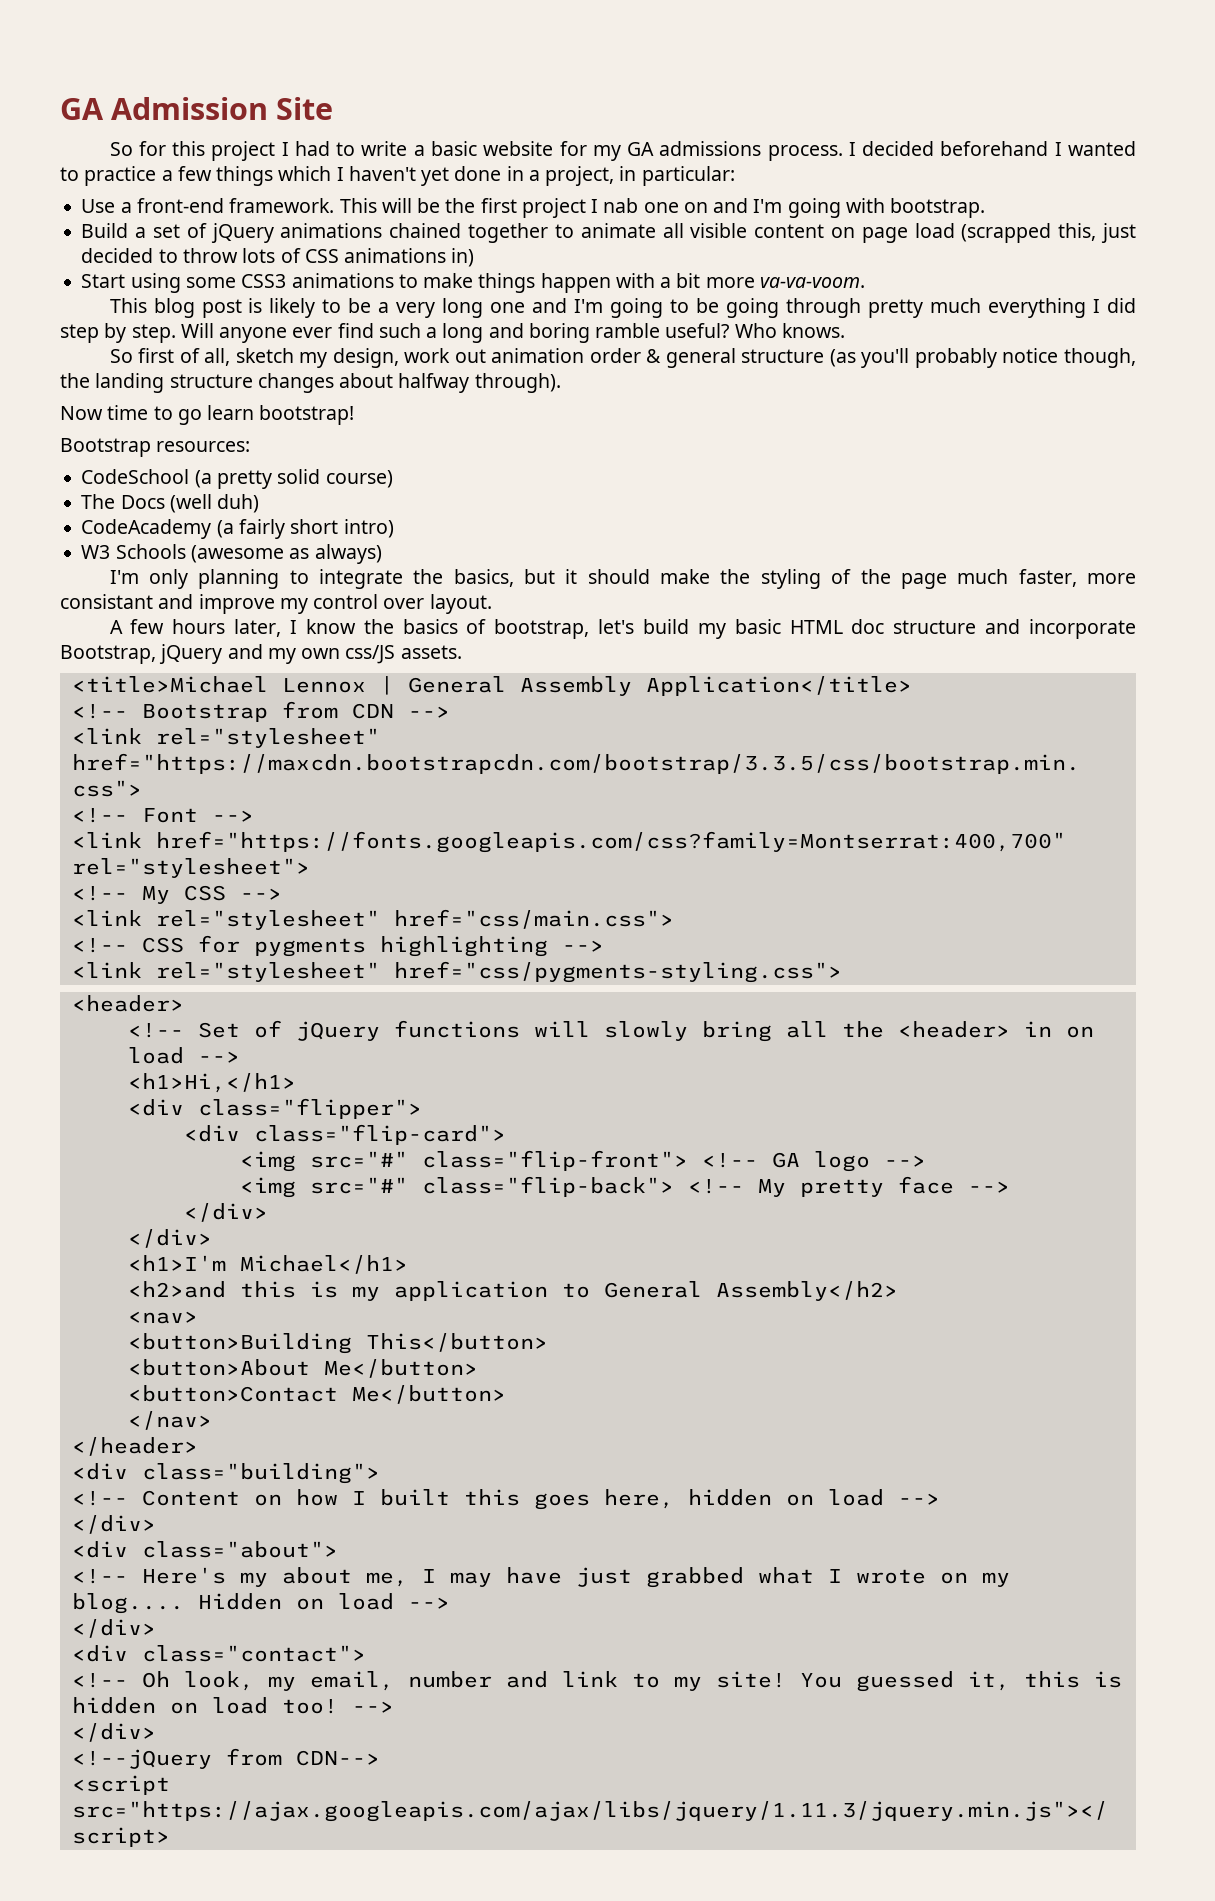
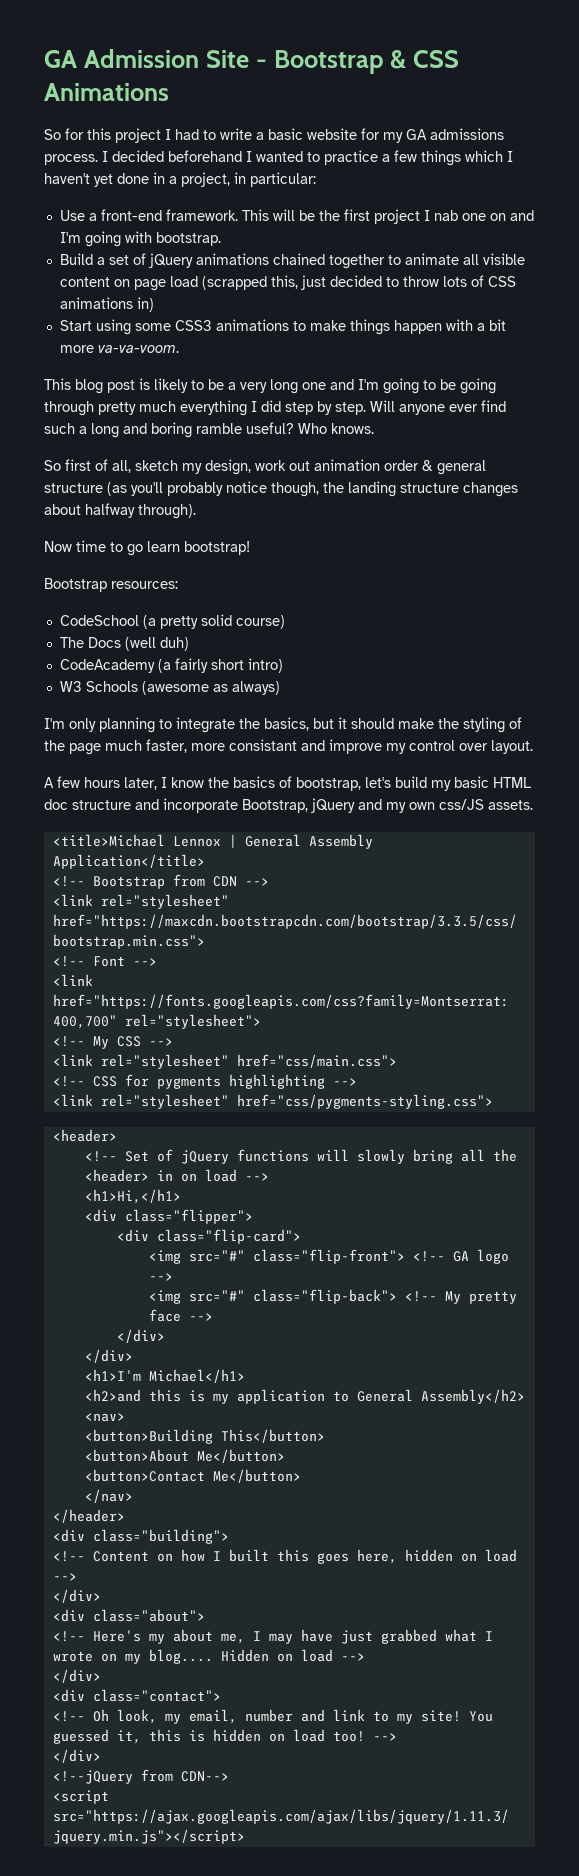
- GA Admission Site
+ GA Admission Site - Bootstrap & CSS Animations

